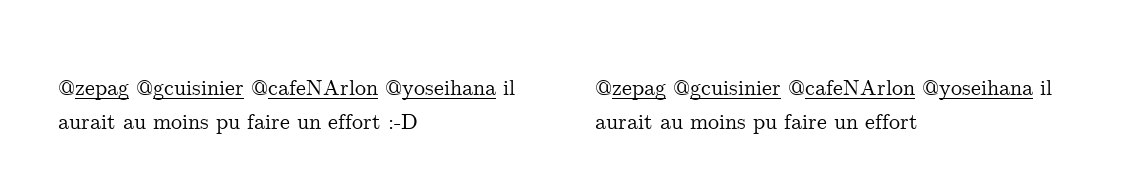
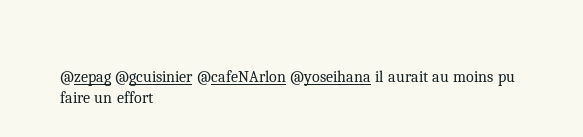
- @zepag @gcuisinier @cafeNArlon @yoseihana il aurait au moins pu faire un effort :-D

